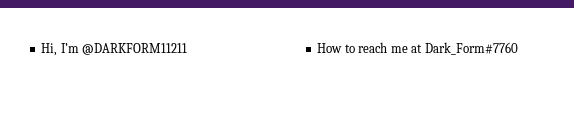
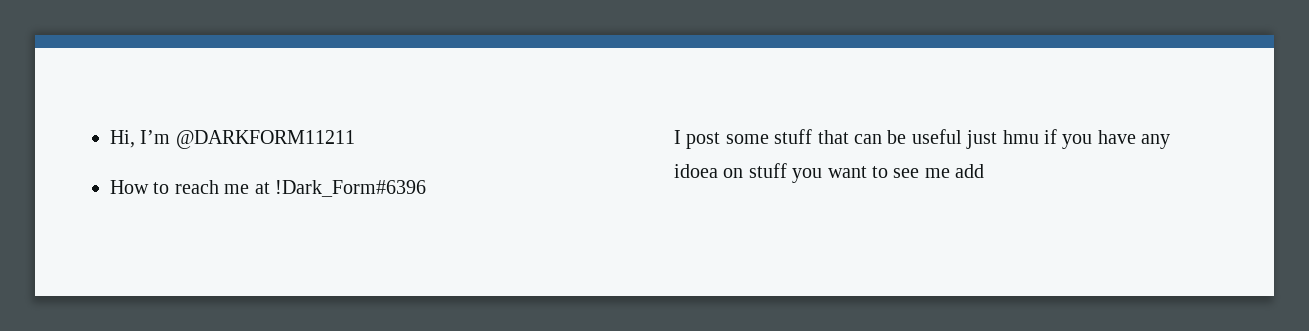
- How to reach me at Dark_Form#7760
+ How to reach me at !Dark_Form#6396
+ I post some stuff that can be useful just hmu if you have any idoea on stuff you want to see me add

